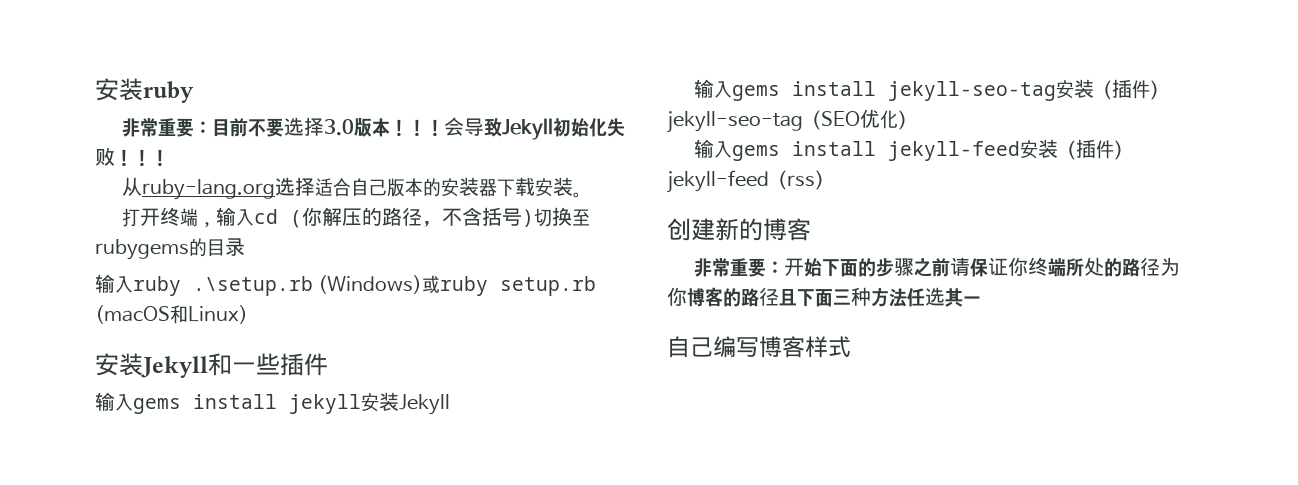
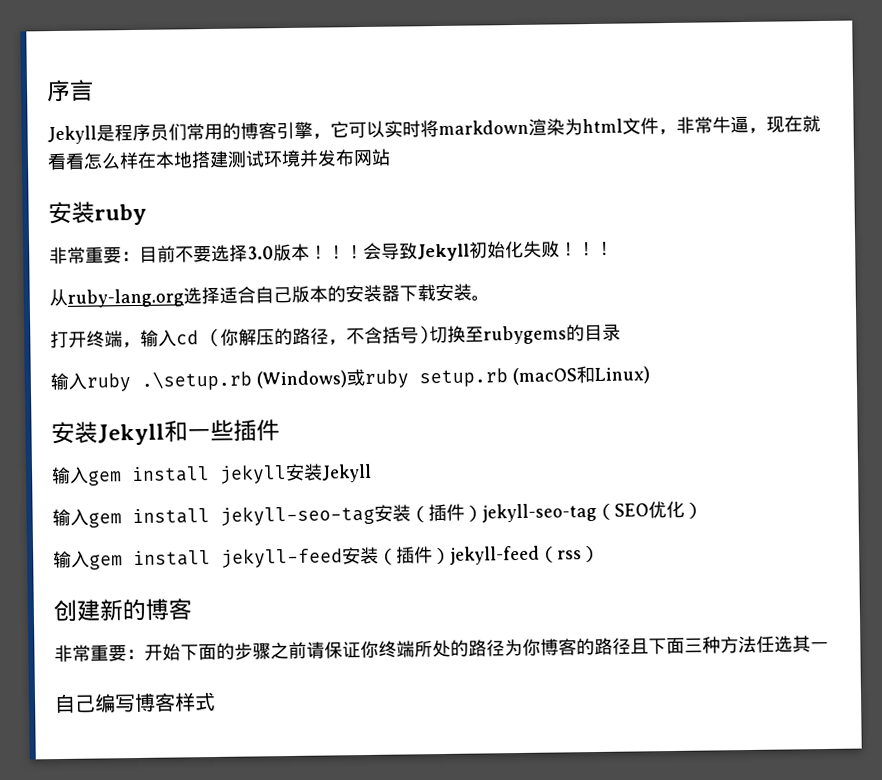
+ 序言
+ Jekyll是程序员们常用的博客引擎，它可以实时将markdown渲染为html文件，非常牛逼，现在就看看怎么样在本地搭建测试环境并发布网站
- 输入gems install jekyll安装Jekyll
+ 输入gem install jekyll安装Jekyll
- 输入gems install jekyll-seo-tag安装（插件）jekyll-seo-tag（SEO优化）
+ 输入gem install jekyll-seo-tag安装（插件）jekyll-seo-tag（SEO优化）
- 输入gems install jekyll-feed安装（插件）jekyll-feed（rss）
+ 输入gem install jekyll-feed安装（插件）jekyll-feed（rss）

